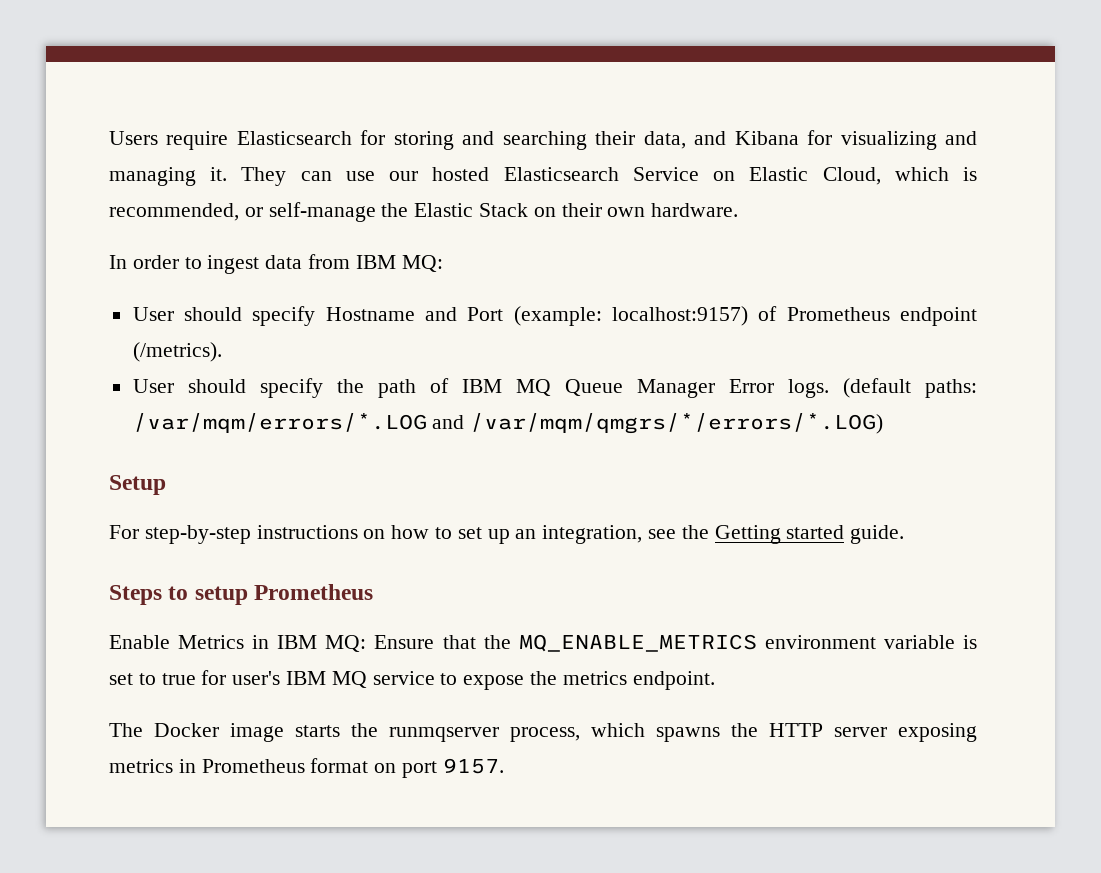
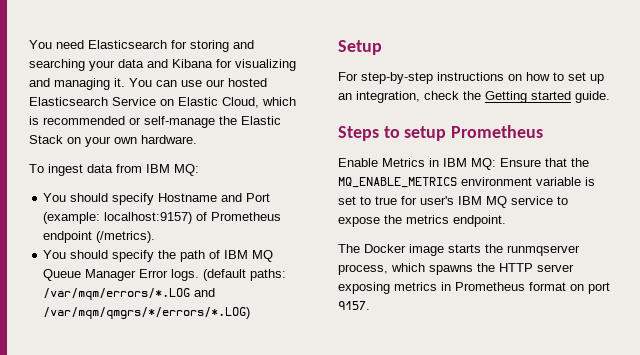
- Users require Elasticsearch for storing and searching their data, and Kibana for visualizing and managing it.
+ You need Elasticsearch for storing and searching your data and Kibana for visualizing and managing it.
- They can use our hosted Elasticsearch Service on Elastic Cloud, which is recommended, or self-manage the Elastic Stack on their own hardware.
+ You can use our hosted Elasticsearch Service on Elastic Cloud, which is recommended or self-manage the Elastic Stack on your own hardware.
- In order to ingest data from IBM MQ:
+ To ingest data from IBM MQ:
- User should specify Hostname and Port (example: localhost:9157) of Prometheus endpoint (/metrics).
+ You should specify Hostname and Port (example: localhost:9157) of Prometheus endpoint (/metrics).
- User should specify the path of IBM MQ Queue Manager Error logs.
+ You should specify the path of IBM MQ Queue Manager Error logs.
- For step-by-step instructions on how to set up an integration, see the Getting started guide.
+ For step-by-step instructions on how to set up an integration, check the Getting started guide.

